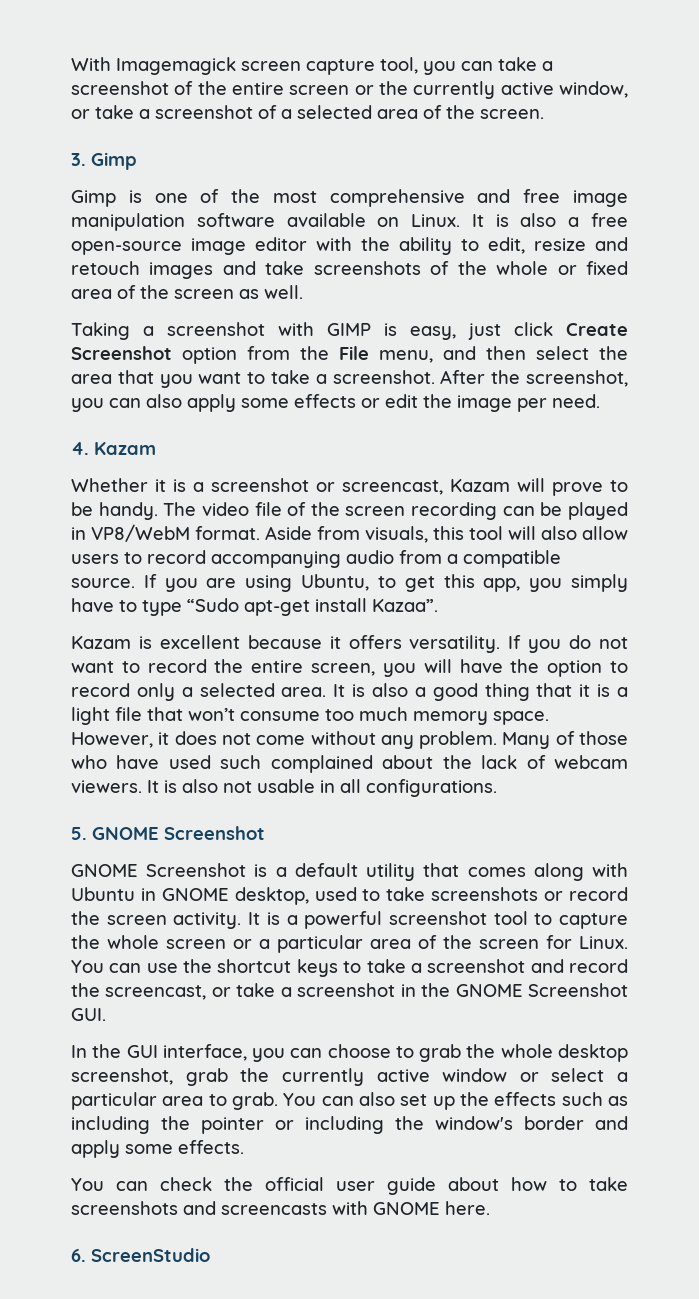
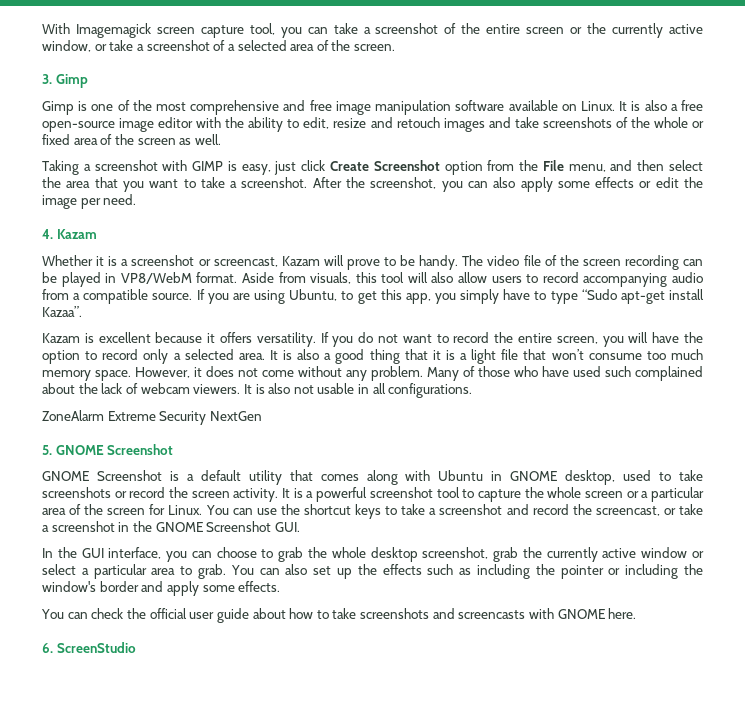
+ ZoneAlarm Extreme Security NextGen

